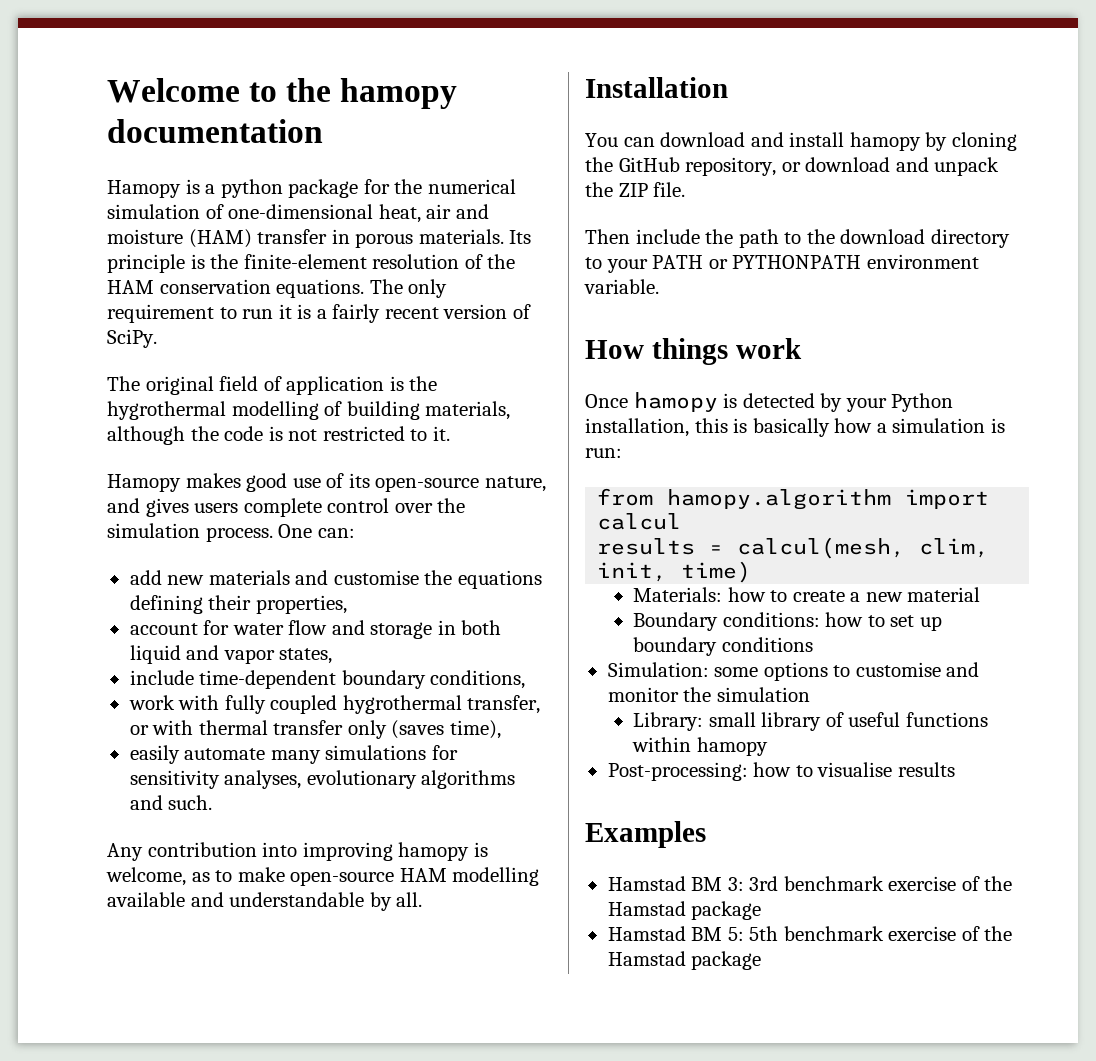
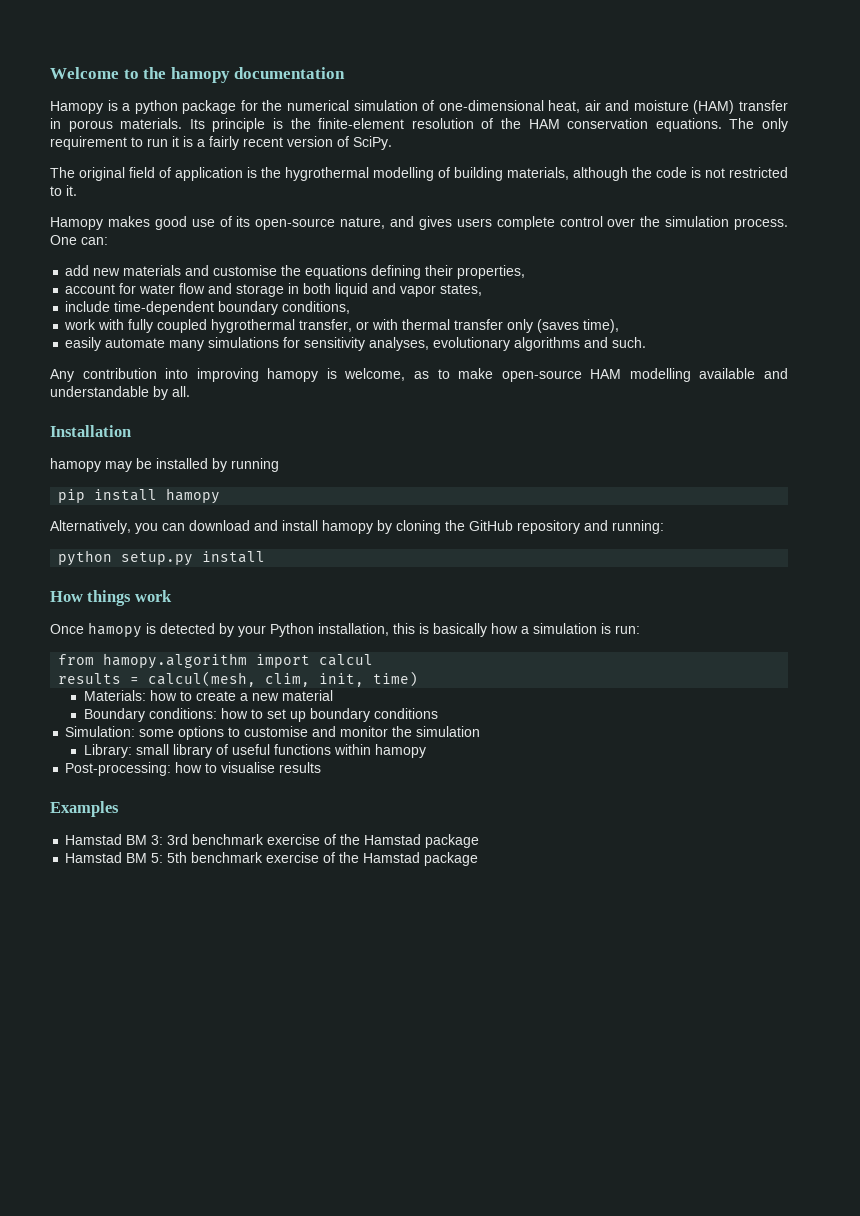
- You can download and install hamopy by cloning the GitHub repository, or download and unpack the ZIP file.
- Then include the path to the download directory to your PATH or PYTHONPATH environment variable.
+ hamopy may be installed by running
+ pip install hamopy
+ Alternatively, you can download and install hamopy by cloning the GitHub repository and running:
+ python setup.py install

